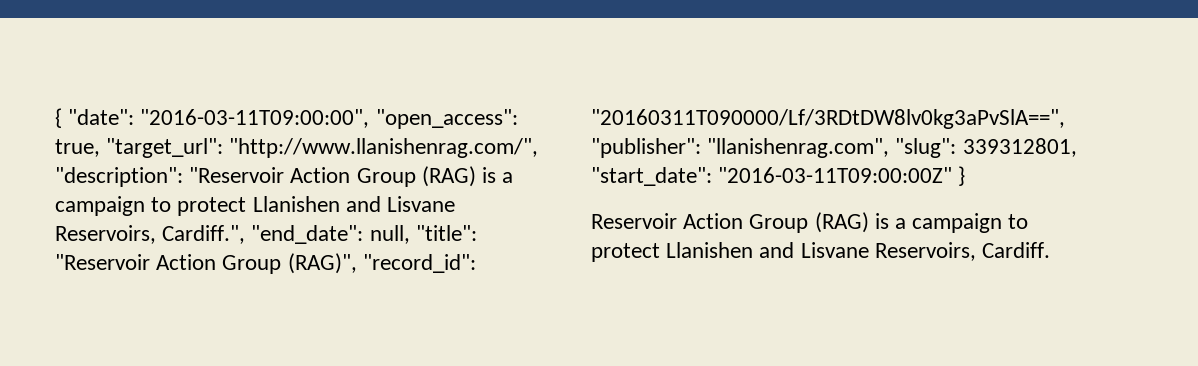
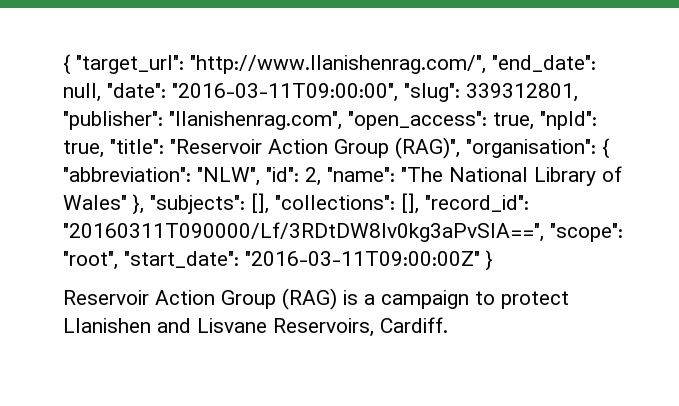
- { "date": "2016-03-11T09:00:00", "open_access": true, "target_url": "http://www.llanishenrag.com/", "description": "Reservoir Action Group (RAG) is a campaign to protect Llanishen and Lisvane Reservoirs, Cardiff.", "end_date": null, "title": "Reservoir Action Group (RAG)", "record_id": "20160311T090000/Lf/3RDtDW8lv0kg3aPvSlA==", "publisher": "llanishenrag.com", "slug": 339312801, "start_date": "2016-03-11T09:00:00Z" }
+ { "target_url": "http://www.llanishenrag.com/", "end_date": null, "date": "2016-03-11T09:00:00", "slug": 339312801, "publisher": "llanishenrag.com", "open_access": true, "npld": true, "title": "Reservoir Action Group (RAG)", "organisation": { "abbreviation": "NLW", "id": 2, "name": "The National Library of Wales" }, "subjects": [], "collections": [], "record_id": "20160311T090000/Lf/3RDtDW8lv0kg3aPvSlA==", "scope": "root", "start_date": "2016-03-11T09:00:00Z" }

